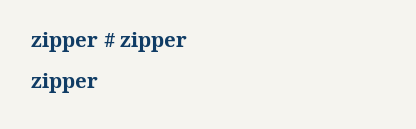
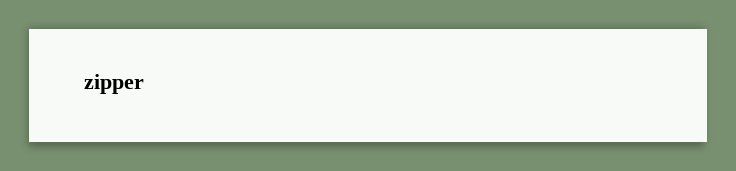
- zipper # zipper

